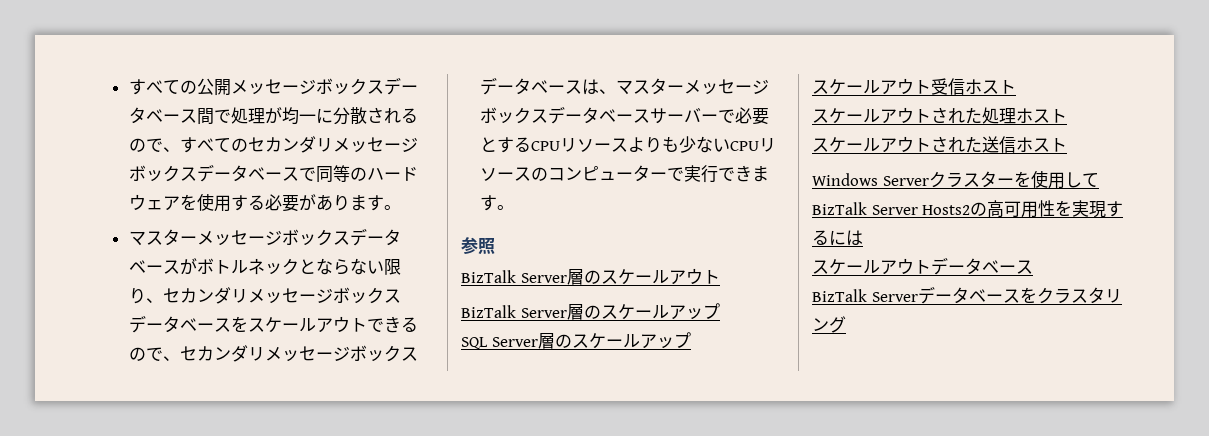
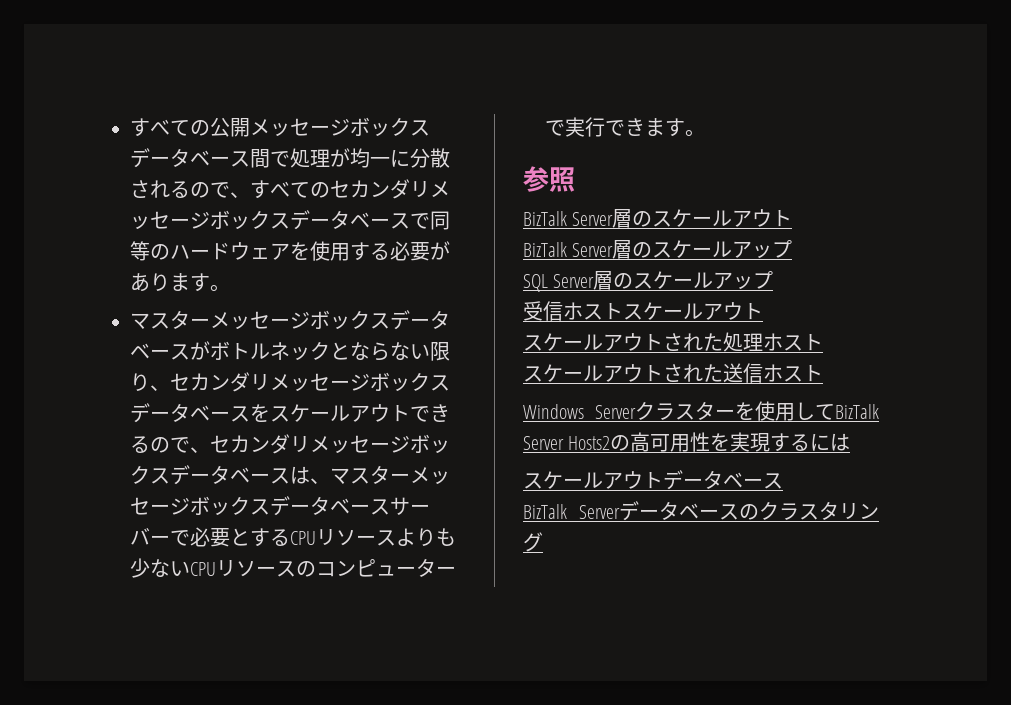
- スケールアウト受信ホスト
+ 受信ホストスケールアウト
- BizTalk Serverデータベースをクラスタリング
+ BizTalk Serverデータベースのクラスタリング

